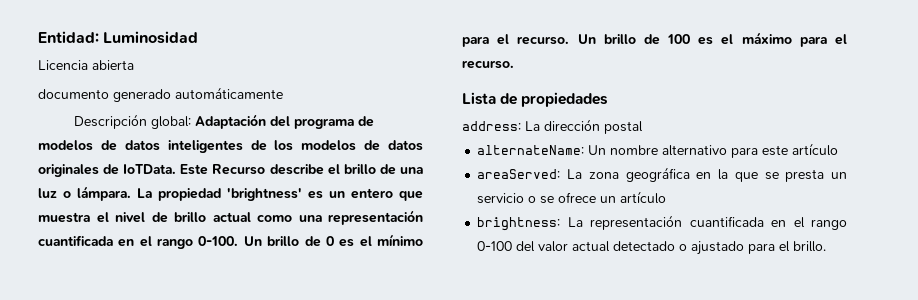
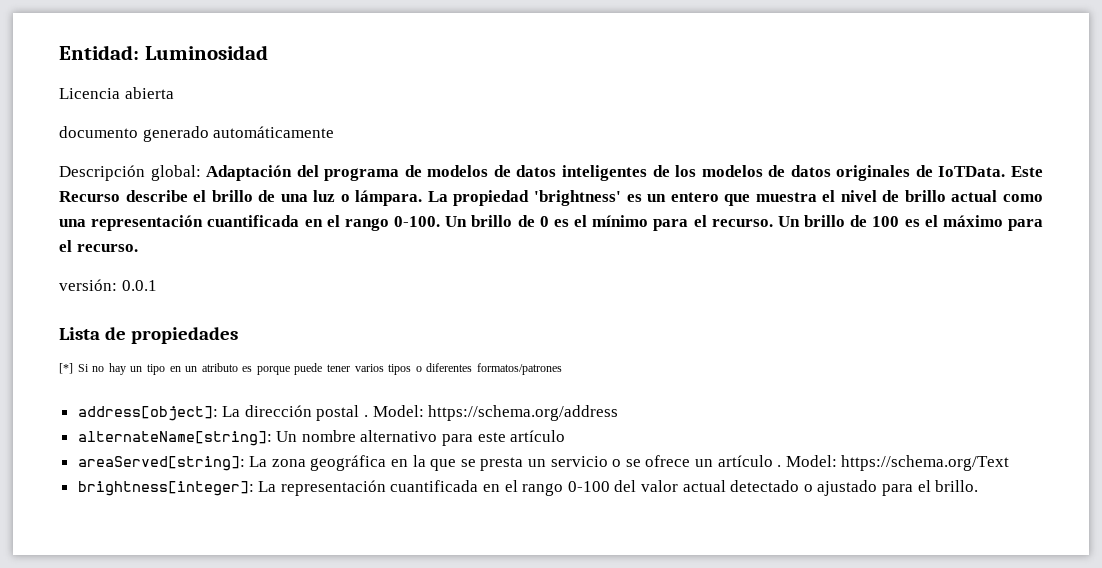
+ versión: 0.0.1
- address: La dirección postal
- alternateName: Un nombre alternativo para este artículo
+ [*] Si no hay un tipo en un atributo es porque puede tener varios tipos o diferentes formatos/patrones
+ address[object]: La dirección postal . Model: https://schema.org/address
+ alternateName[string]: Un nombre alternativo para este artículo
- areaServed: La zona geográfica en la que se presta un servicio o se ofrece un artículo
- brightness: La representación cuantificada en el rango 0-100 del valor actual detectado o ajustado para el brillo.
+ areaServed[string]: La zona geográfica en la que se presta un servicio o se ofrece un artículo . Model: https://schema.org/Text
+ brightness[integer]: La representación cuantificada en el rango 0-100 del valor actual detectado o ajustado para el brillo.

